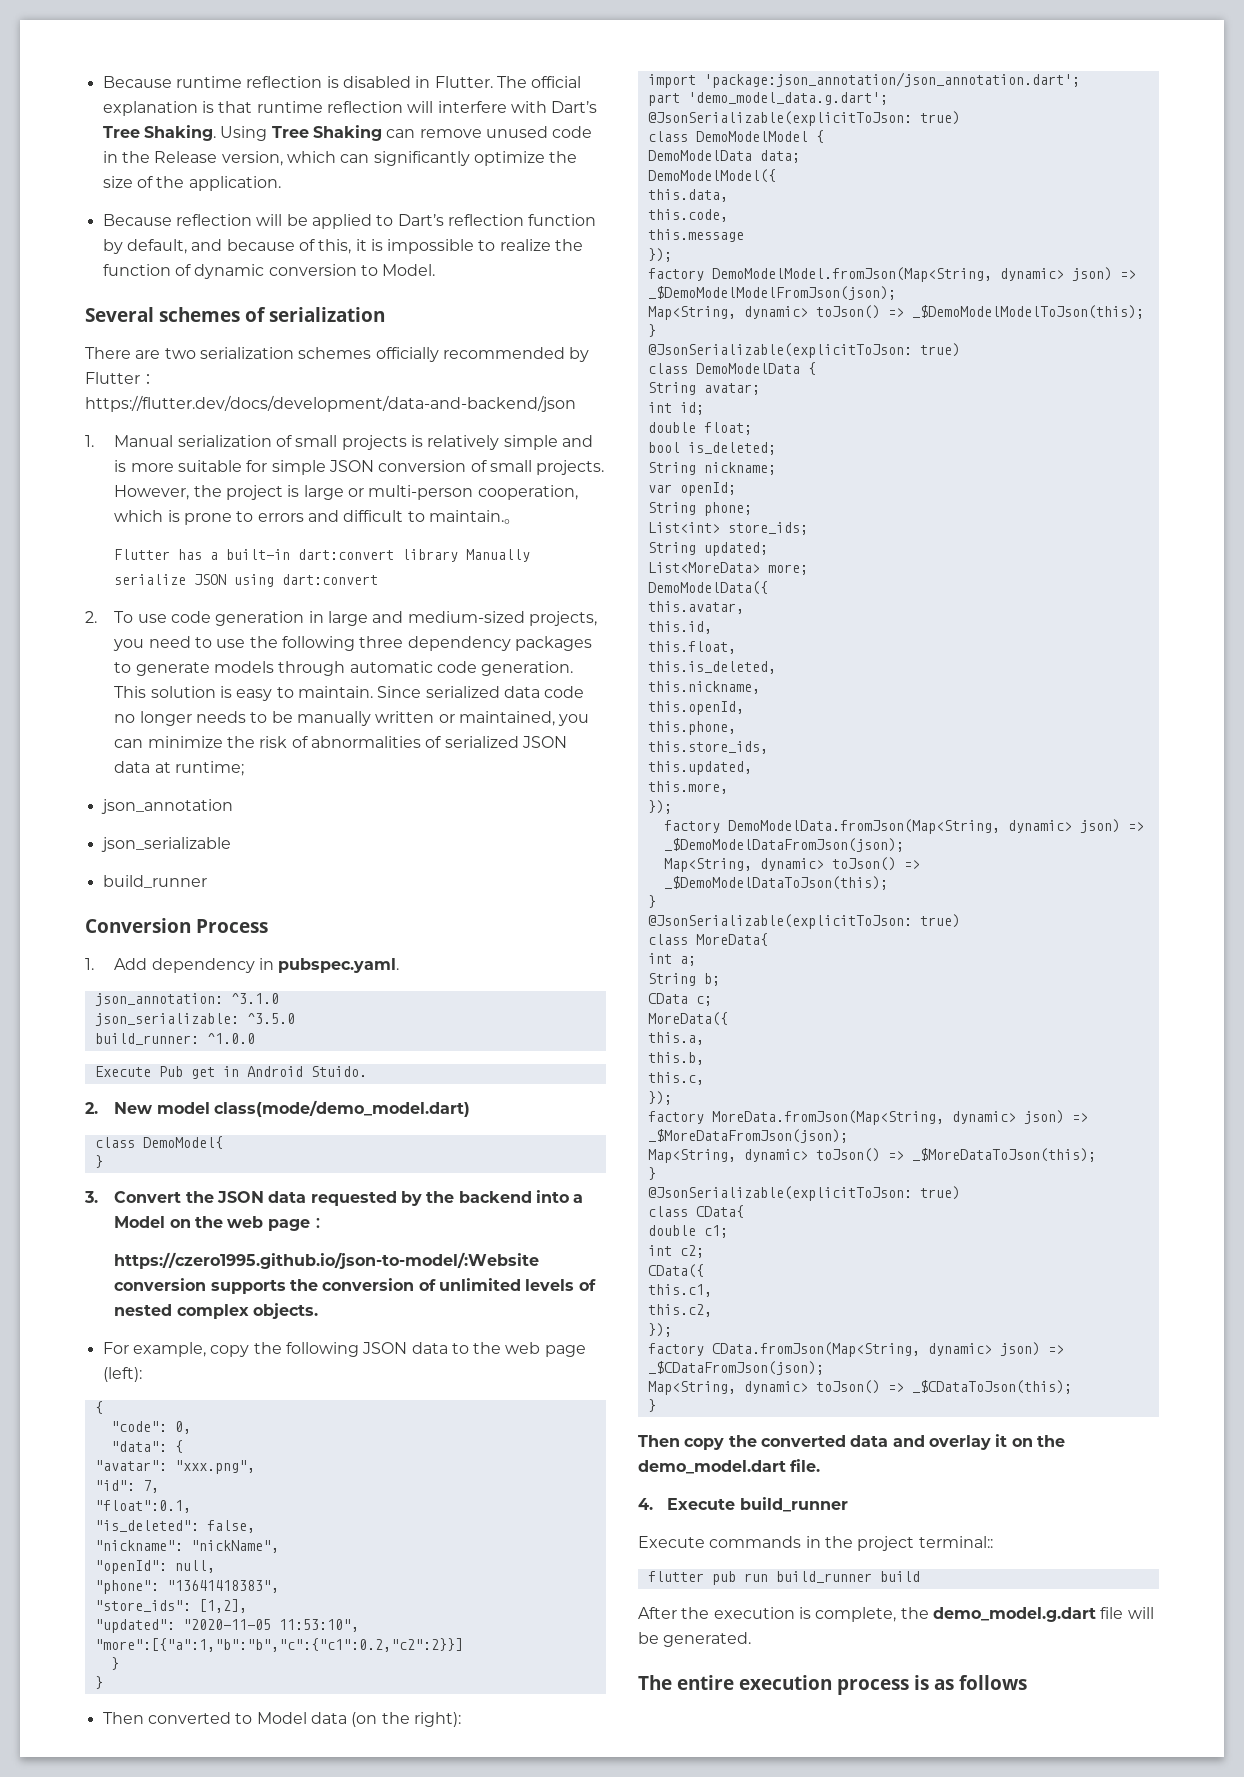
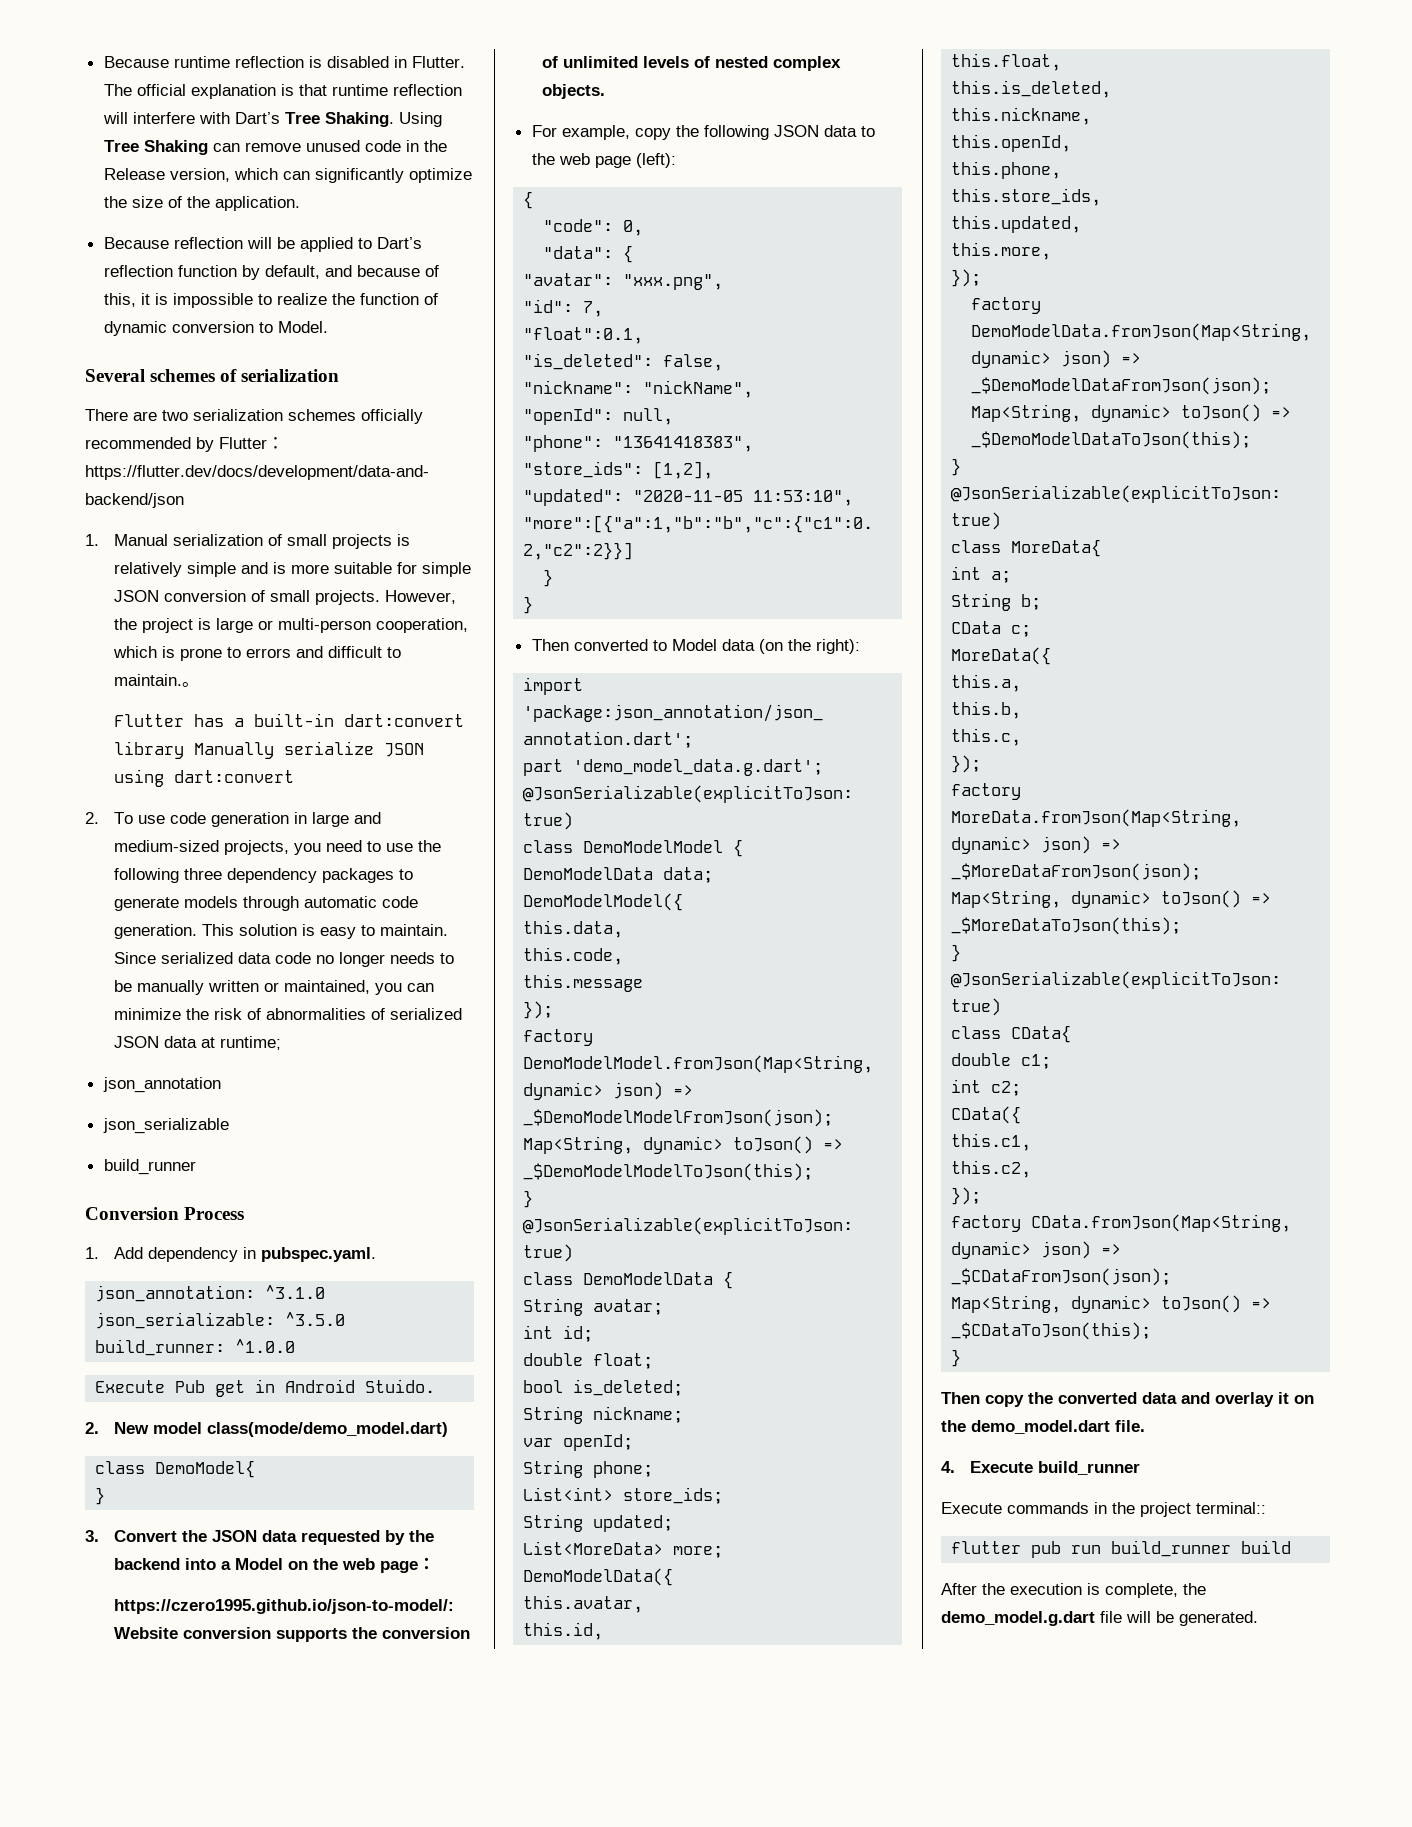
- The entire execution process is as follows

